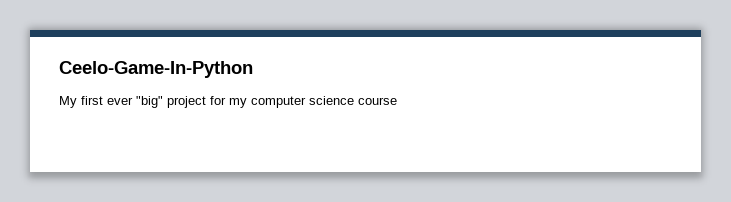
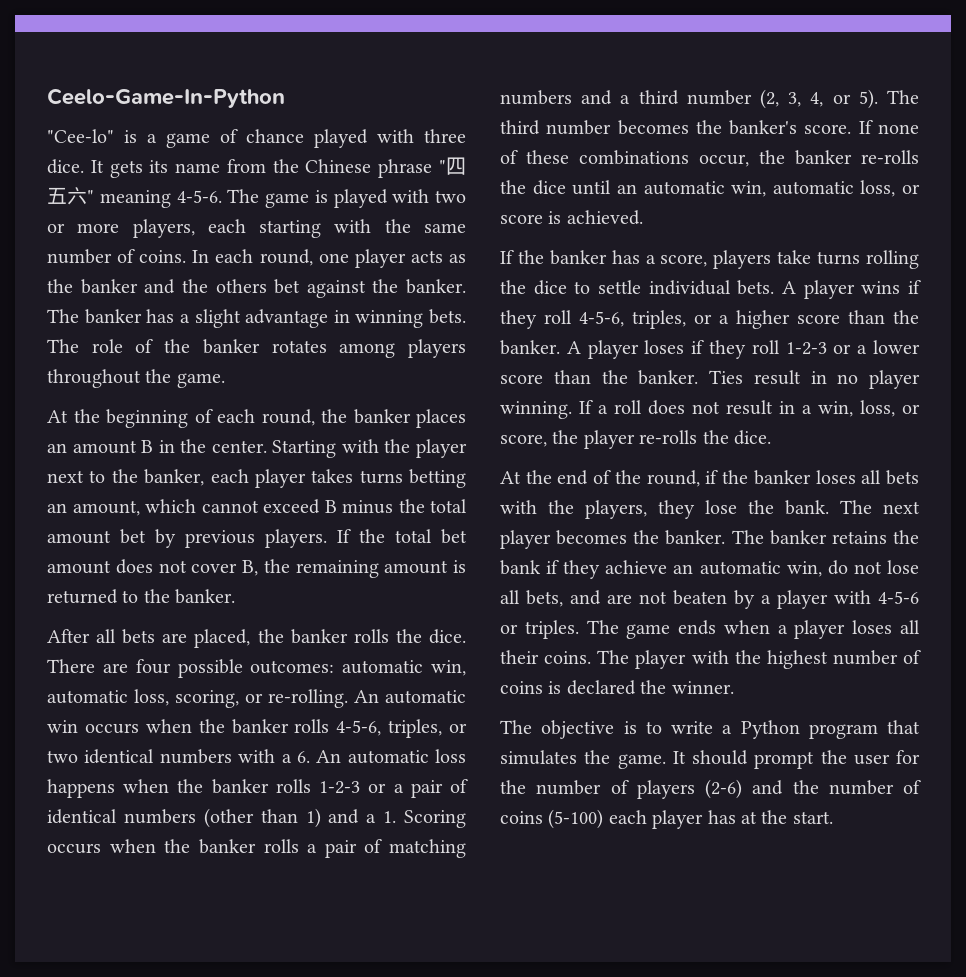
- My first ever "big" project for my computer science course
+ "Cee-lo" is a game of chance played with three dice. It gets its name from the Chinese phrase "四五六" meaning 4-5-6. The game is played with two or more players, each starting with the same number of coins. In each round, one player acts as the banker and the others bet against the banker. The banker has a slight advantage in winning bets. The role of the banker rotates among players throughout the game.
+ At the beginning of each round, the banker places an amount B in the center. Starting with the player next to the banker, each player takes turns betting an amount, which cannot exceed B minus the total amount bet by previous players. If the total bet amount does not cover B, the remaining amount is returned to the banker.
+ After all bets are placed, the banker rolls the dice. There are four possible outcomes: automatic win, automatic loss, scoring, or re-rolling. An automatic win occurs when the banker rolls 4-5-6, triples, or two identical numbers with a 6. An automatic loss happens when the banker rolls 1-2-3 or a pair of identical numbers (other than 1) and a 1. Scoring occurs when the banker rolls a pair of matching numbers and a third number (2, 3, 4, or 5). The third number becomes the banker's score. If none of these combinations occur, the banker re-rolls the dice until an automatic win, automatic loss, or score is achieved.
+ If the banker has a score, players take turns rolling the dice to settle individual bets. A player wins if they roll 4-5-6, triples, or a higher score than the banker. A player loses if they roll 1-2-3 or a lower score than the banker. Ties result in no player winning. If a roll does not result in a win, loss, or score, the player re-rolls the dice.
+ At the end of the round, if the banker loses all bets with the players, they lose the bank. The next player becomes the banker. The banker retains the bank if they achieve an automatic win, do not lose all bets, and are not beaten by a player with 4-5-6 or triples. The game ends when a player loses all their coins. The player with the highest number of coins is declared the winner.
+ The objective is to write a Python program that simulates the game. It should prompt the user for the number of players (2-6) and the number of coins (5-100) each player has at the start.

